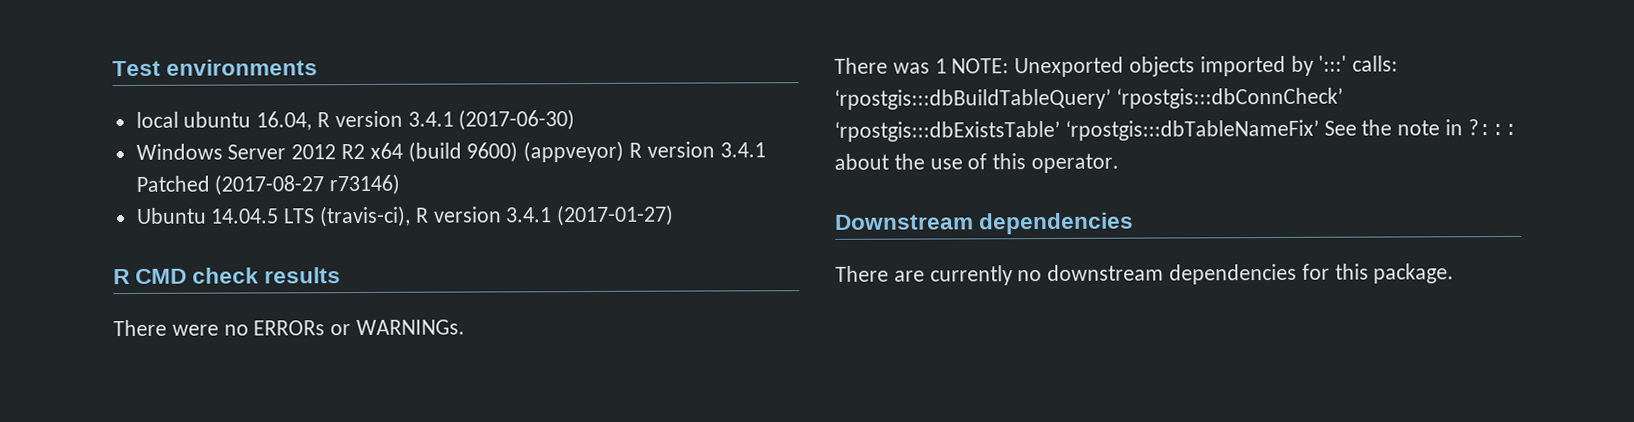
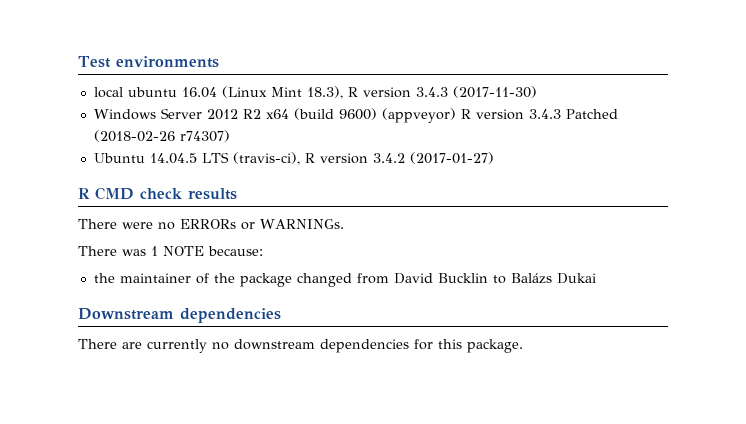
- local ubuntu 16.04, R version 3.4.1 (2017-06-30)
+ local ubuntu 16.04 (Linux Mint 18.3), R version 3.4.3 (2017-11-30)
- Windows Server 2012 R2 x64 (build 9600) (appveyor) R version 3.4.1 Patched (2017-08-27 r73146)
+ Windows Server 2012 R2 x64 (build 9600) (appveyor) R version 3.4.3 Patched (2018-02-26 r74307)
- Ubuntu 14.04.5 LTS (travis-ci), R version 3.4.1 (2017-01-27)
+ Ubuntu 14.04.5 LTS (travis-ci), R version 3.4.2 (2017-01-27)
- There was 1 NOTE: Unexported objects imported by ':::' calls: ‘rpostgis:::dbBuildTableQuery’ ‘rpostgis:::dbConnCheck’ ‘rpostgis:::dbExistsTable’ ‘rpostgis:::dbTableNameFix’ See the note in ?::: about the use of this operator.
+ There was 1 NOTE because:
+ the maintainer of the package changed from David Bucklin to Balázs Dukai

